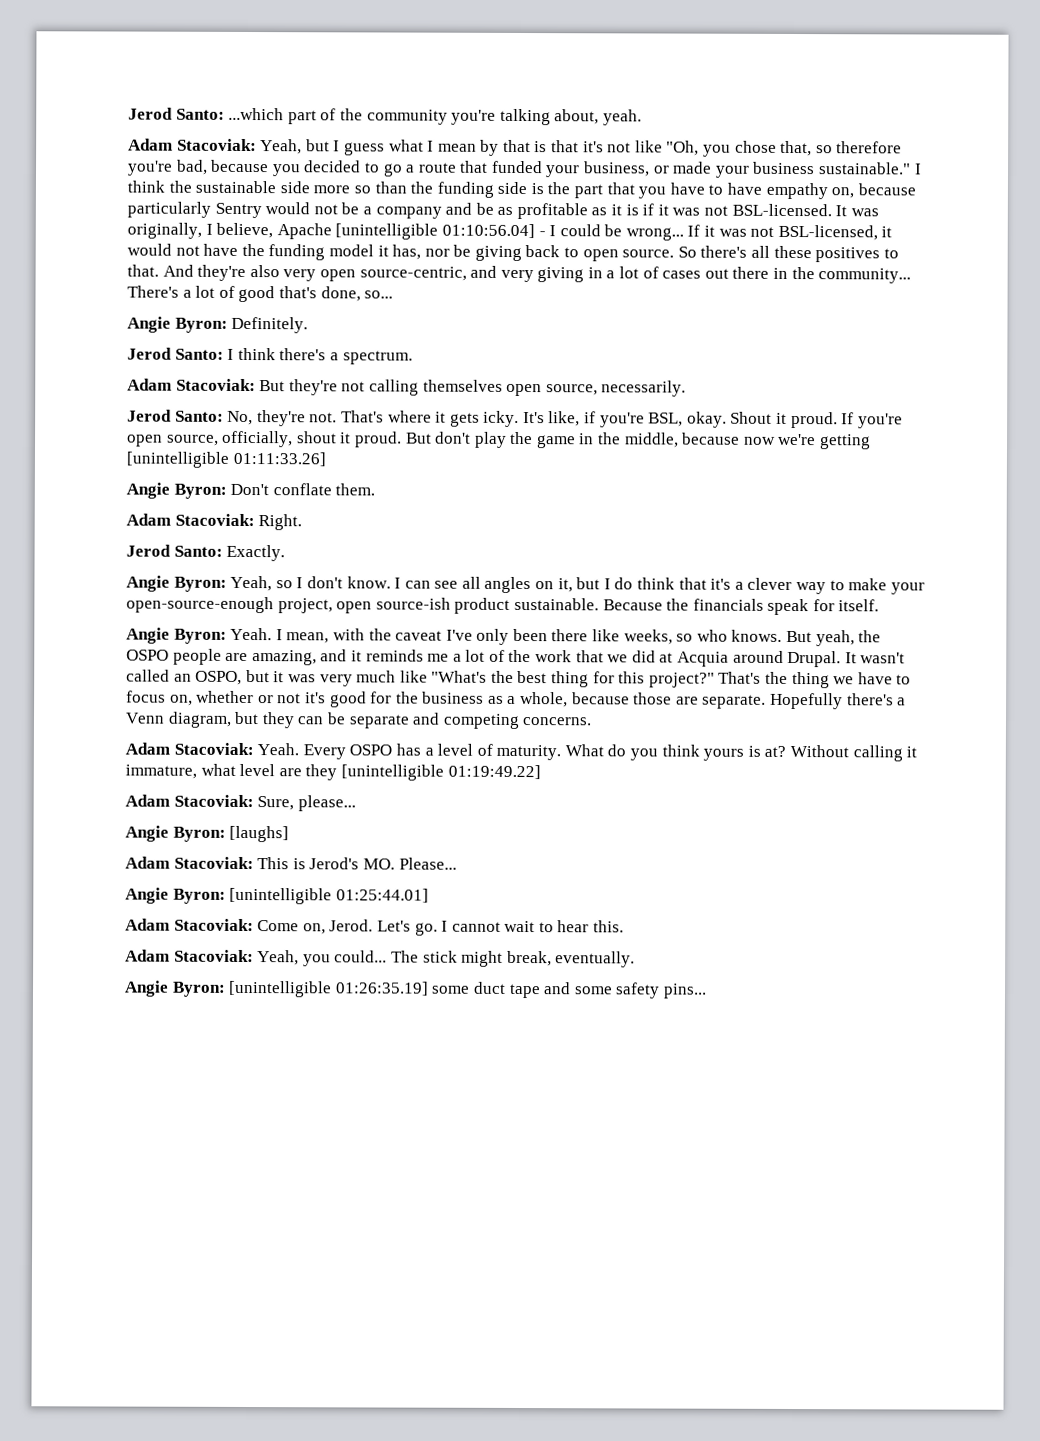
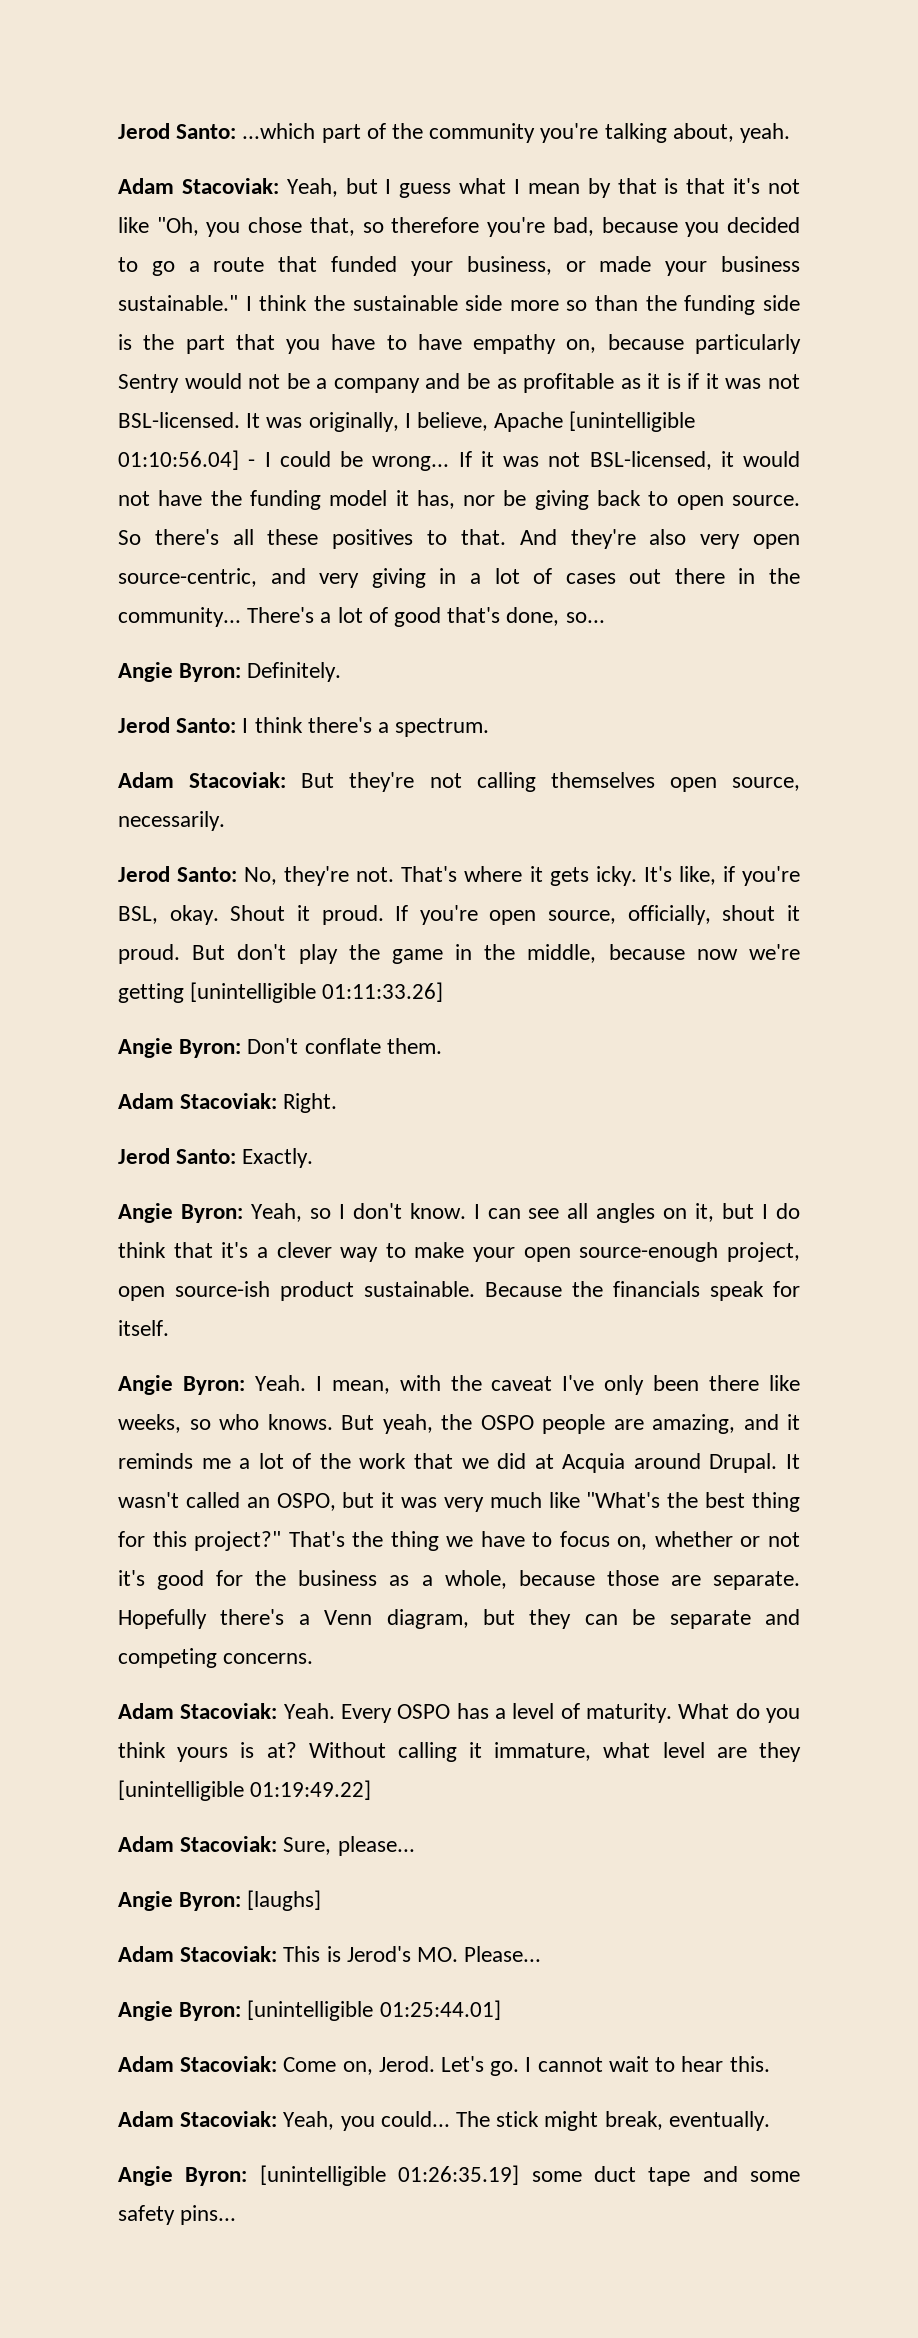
- I can see all angles on it, but I do think that it's a clever way to make your open-source-enough project, open source-ish product sustainable.
+ I can see all angles on it, but I do think that it's a clever way to make your open source-enough project, open source-ish product sustainable.

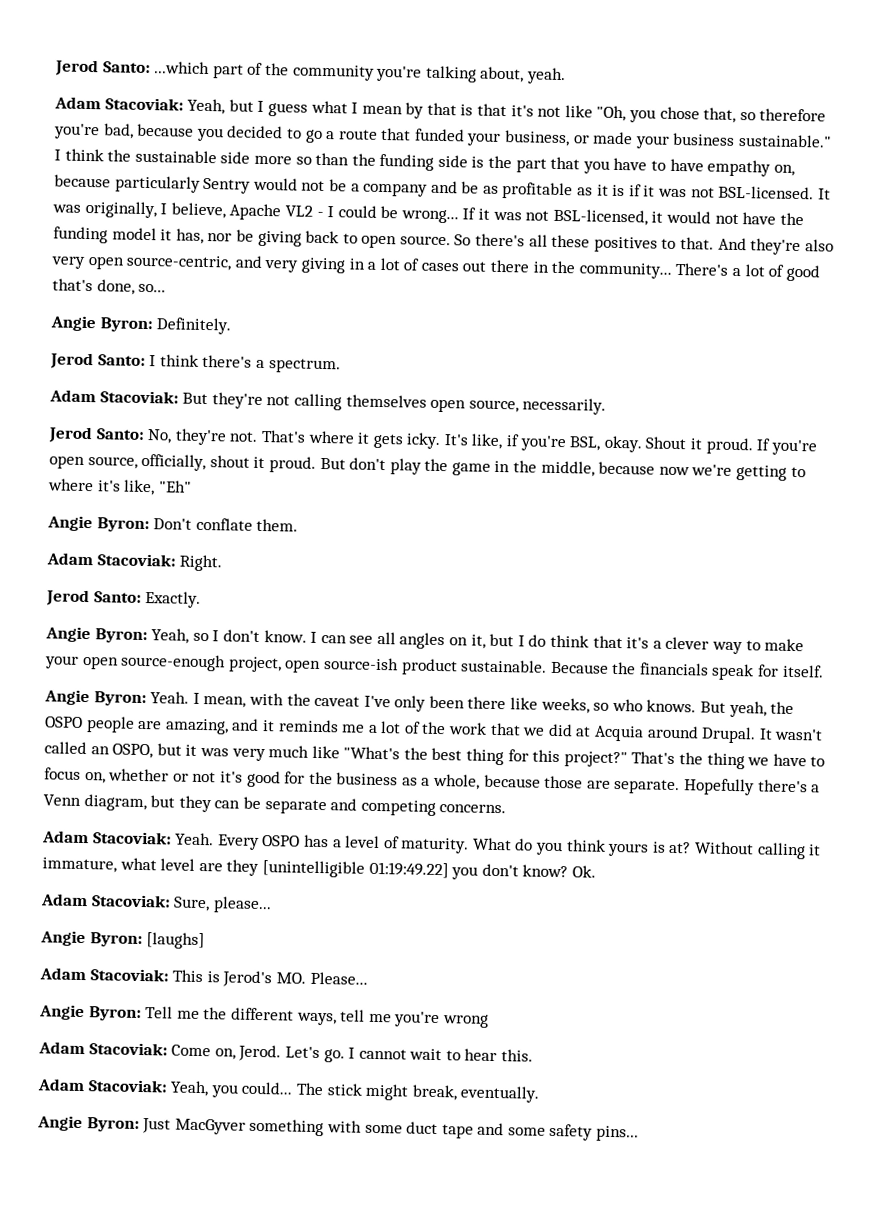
- It was originally, I believe, Apache [unintelligible 01:10:56.04] - I could be wrong...
+ It was originally, I believe, Apache VL2 - I could be wrong...
- But don't play the game in the middle, because now we're getting [unintelligible 01:11:33.26]
+ But don't play the game in the middle, because now we're getting to where it's like, "Eh"
- Without calling it immature, what level are they [unintelligible 01:19:49.22]
+ Without calling it immature, what level are they [unintelligible 01:19:49.22] you don't know? Ok.
- Angie Byron: [unintelligible 01:25:44.01]
+ Angie Byron: Tell me the different ways, tell me you're wrong
- Angie Byron: [unintelligible 01:26:35.19] some duct tape and some safety pins...
+ Angie Byron: Just MacGyver something with some duct tape and some safety pins...

